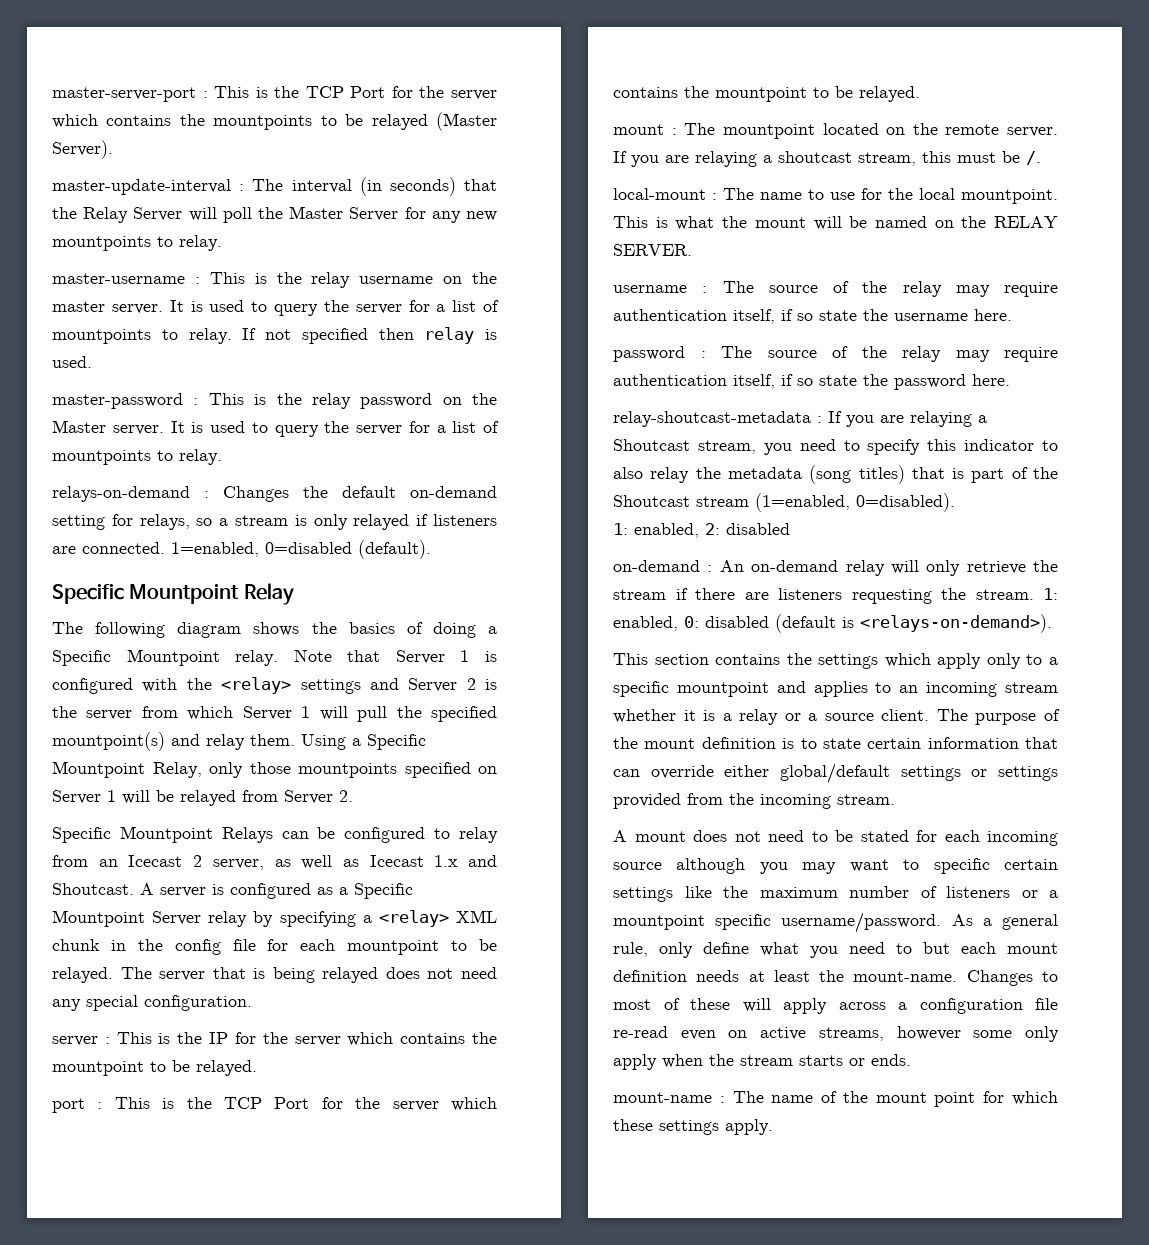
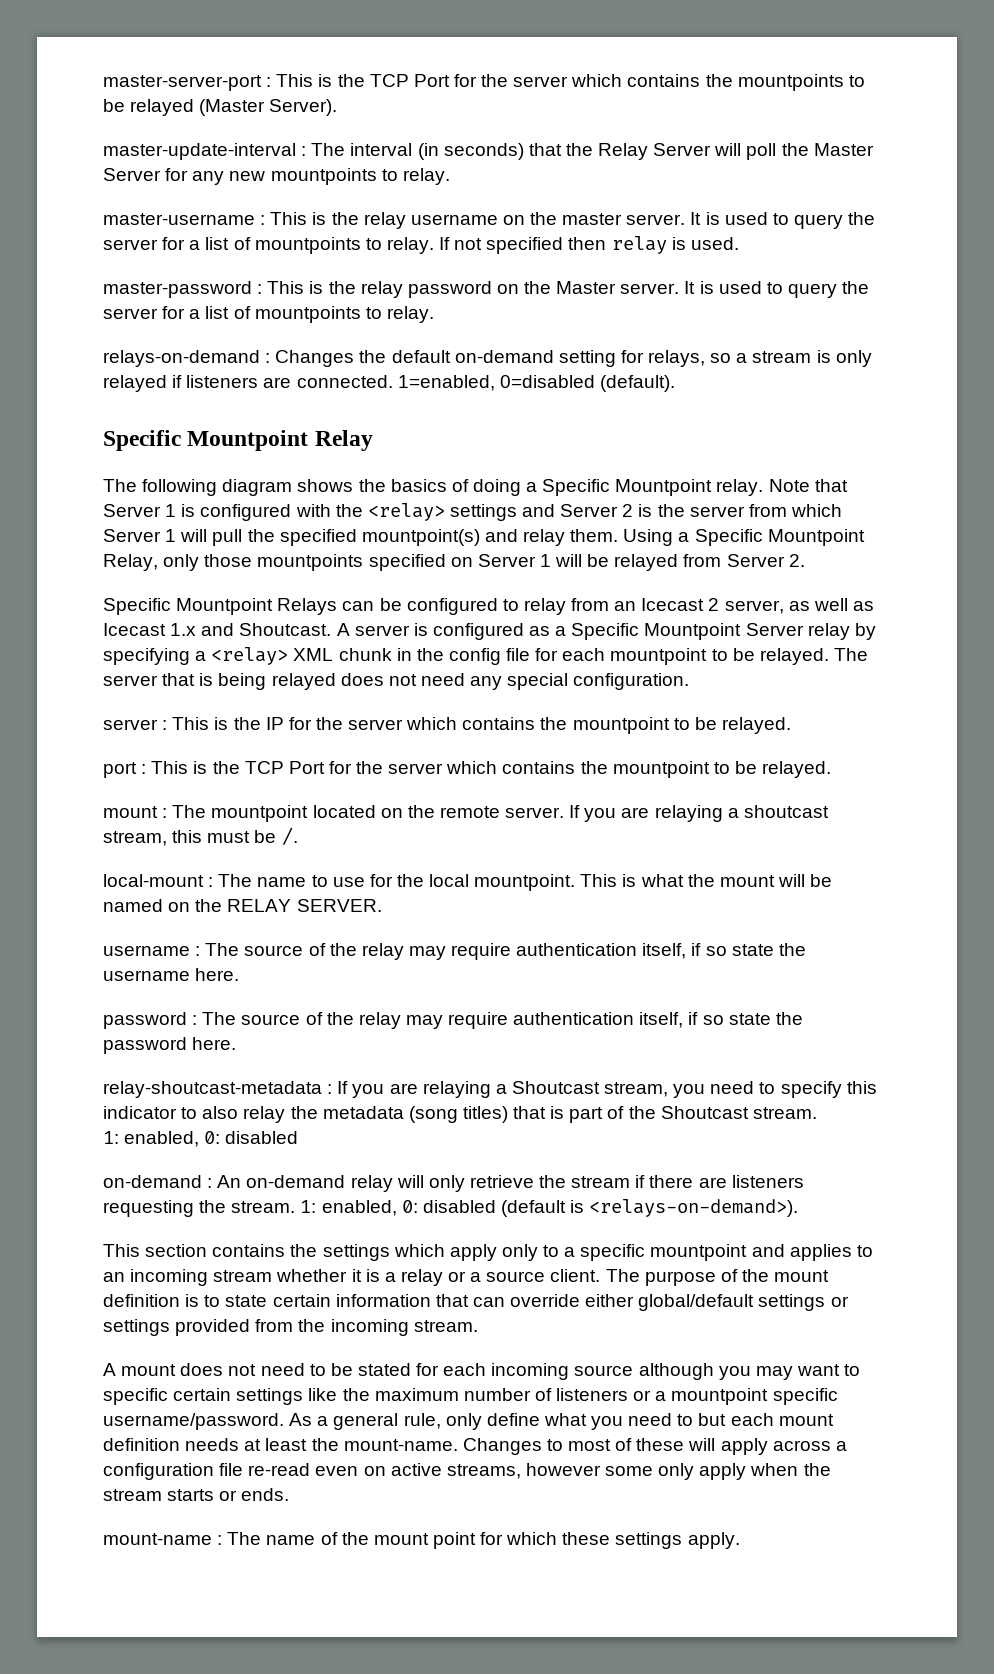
- relay-shoutcast-metadata : If you are relaying a Shoutcast stream, you need to specify this indicator to also relay the metadata (song titles) that is part of the Shoutcast stream (1=enabled, 0=disabled).
- 1: enabled, 2: disabled
+ relay-shoutcast-metadata : If you are relaying a Shoutcast stream, you need to specify this indicator to also relay the metadata (song titles) that is part of the Shoutcast stream.
+ 1: enabled, 0: disabled

